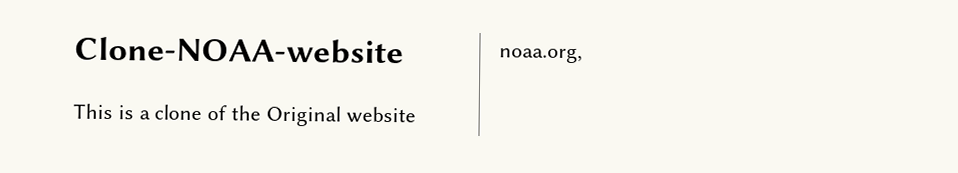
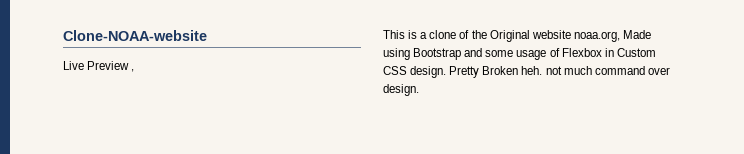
+ Live Preview ,
- This is a clone of the Original website noaa.org,
+ This is a clone of the Original website noaa.org, Made using Bootstrap and some usage of Flexbox in Custom CSS design. Pretty Broken heh. not much command over design.

